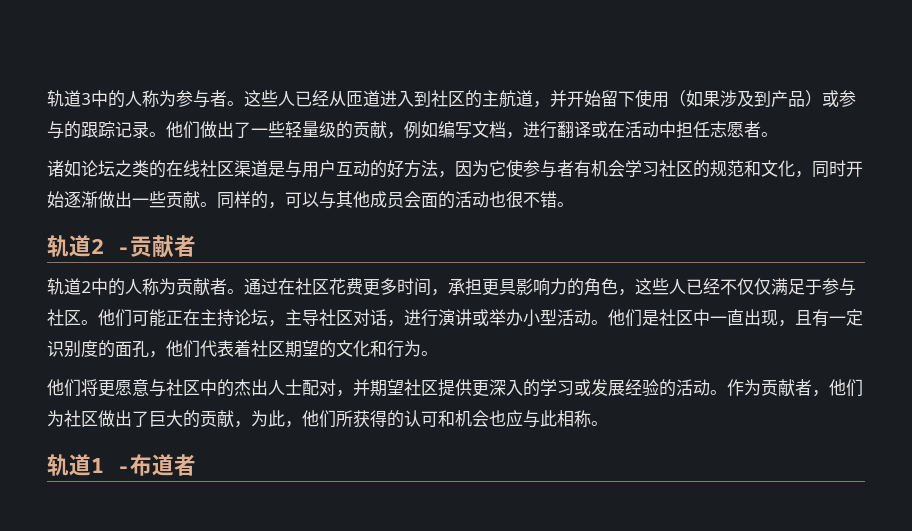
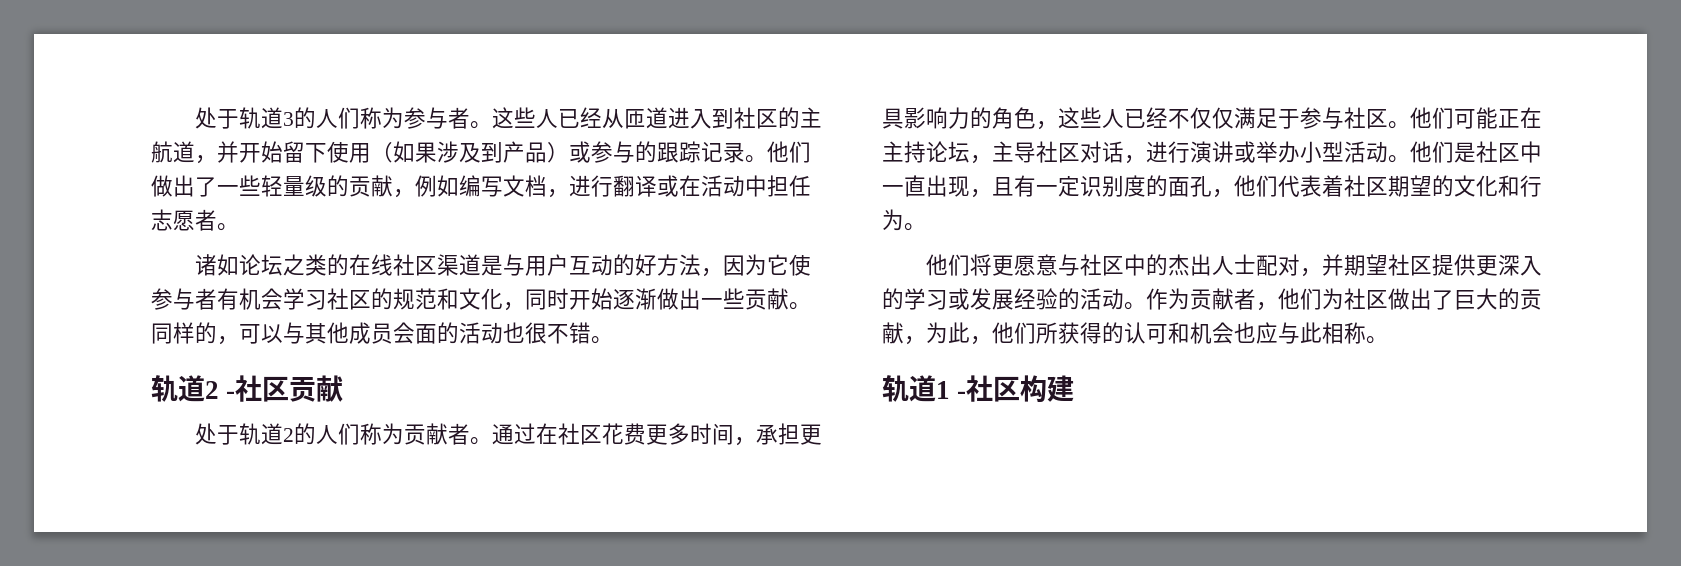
- 轨道3中的人称为参与者。
+ 处于轨道3的人们称为参与者。
- 轨道2 -贡献者
- 轨道2中的人称为贡献者。
+ 轨道2 -社区贡献
+ 处于轨道2的人们称为贡献者。
- 轨道1 -布道者
+ 轨道1 -社区构建

